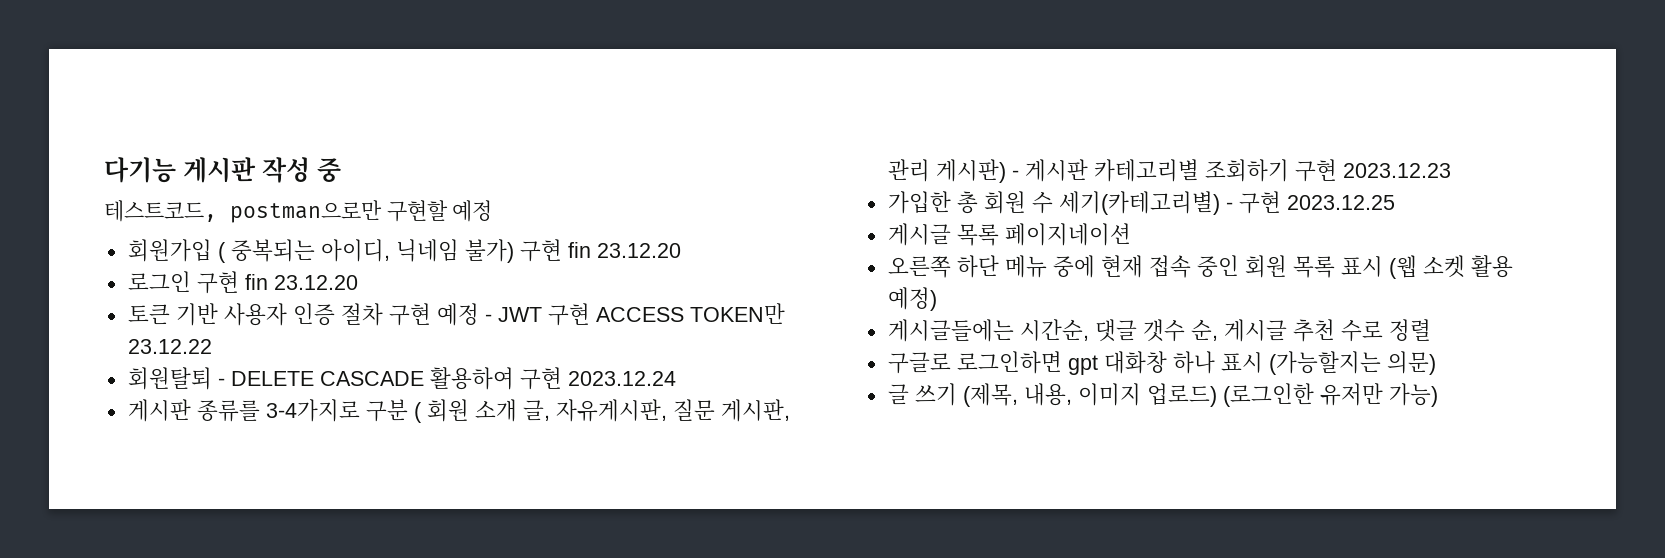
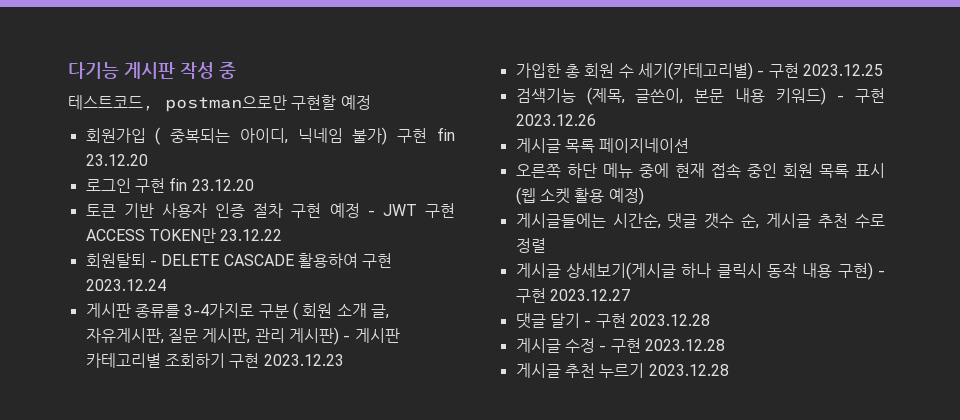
+ 검색기능 (제목, 글쓴이, 본문 내용 키워드) - 구현 2023.12.26
- 구글로 로그인하면 gpt 대화창 하나 표시 (가능할지는 의문)
- 글 쓰기 (제목, 내용, 이미지 업로드) (로그인한 유저만 가능)
+ 게시글 상세보기(게시글 하나 클릭시 동작 내용 구현) - 구현 2023.12.27
+ 댓글 달기 - 구현 2023.12.28
+ 게시글 수정 - 구현 2023.12.28
+ 게시글 추천 누르기 2023.12.28

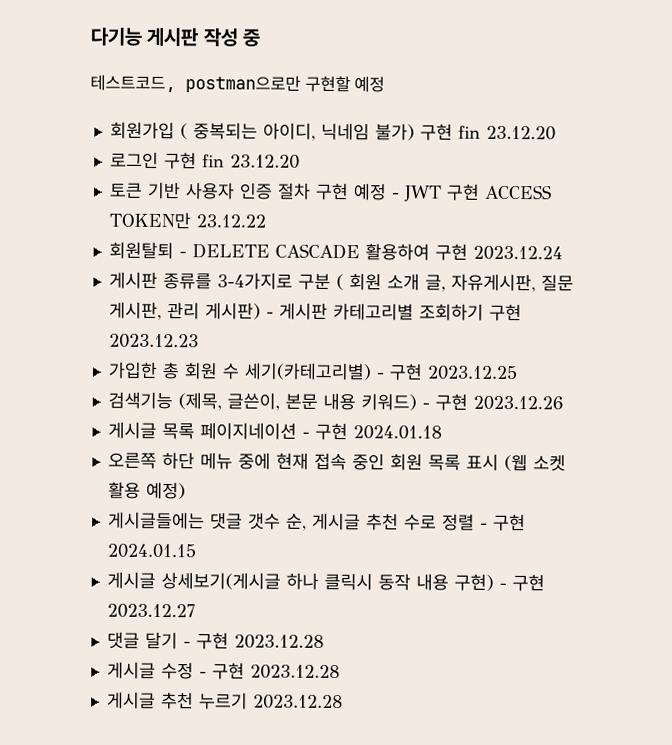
- 게시글 목록 페이지네이션
+ 게시글 목록 페이지네이션 - 구현 2024.01.18
- 게시글들에는 시간순, 댓글 갯수 순, 게시글 추천 수로 정렬
+ 게시글들에는 댓글 갯수 순, 게시글 추천 수로 정렬 - 구현 2024.01.15

